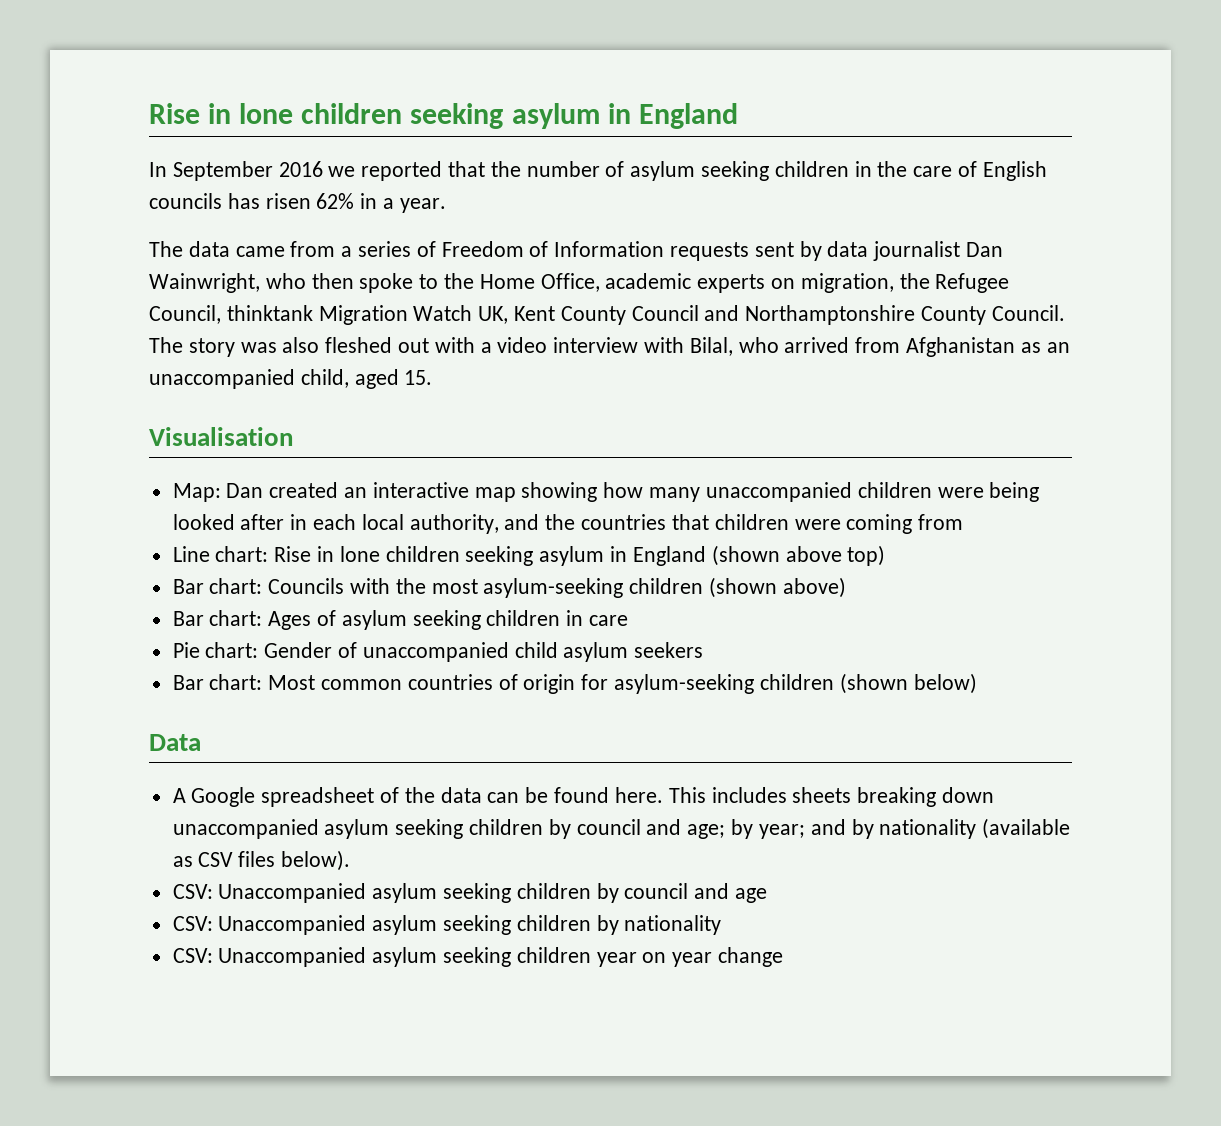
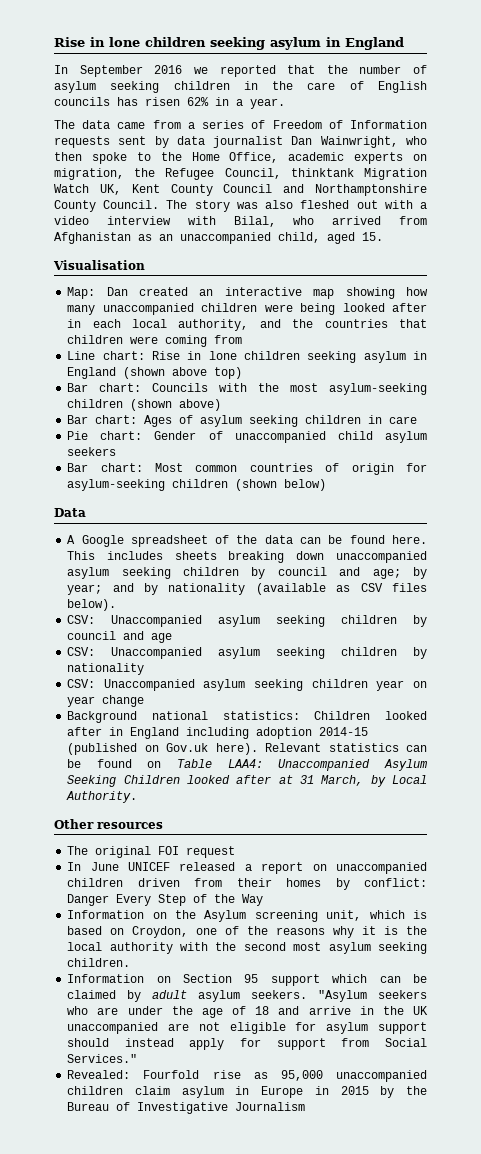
+ Background national statistics: Children looked after in England including adoption 2014-15 (published on Gov.uk here). Relevant statistics can be found on Table LAA4: Unaccompanied Asylum Seeking Children looked after at 31 March, by Local Authority.
+ Other resources
+ The original FOI request
+ In June UNICEF released a report on unaccompanied children driven from their homes by conflict: Danger Every Step of the Way
+ Information on the Asylum screening unit, which is based on Croydon, one of the reasons why it is the local authority with the second most asylum seeking children.
+ Information on Section 95 support which can be claimed by adult asylum seekers. "Asylum seekers who are under the age of 18 and arrive in the UK unaccompanied are not eligible for asylum support should instead apply for support from Social Services."
+ Revealed: Fourfold rise as 95,000 unaccompanied children claim asylum in Europe in 2015 by the Bureau of Investigative Journalism

